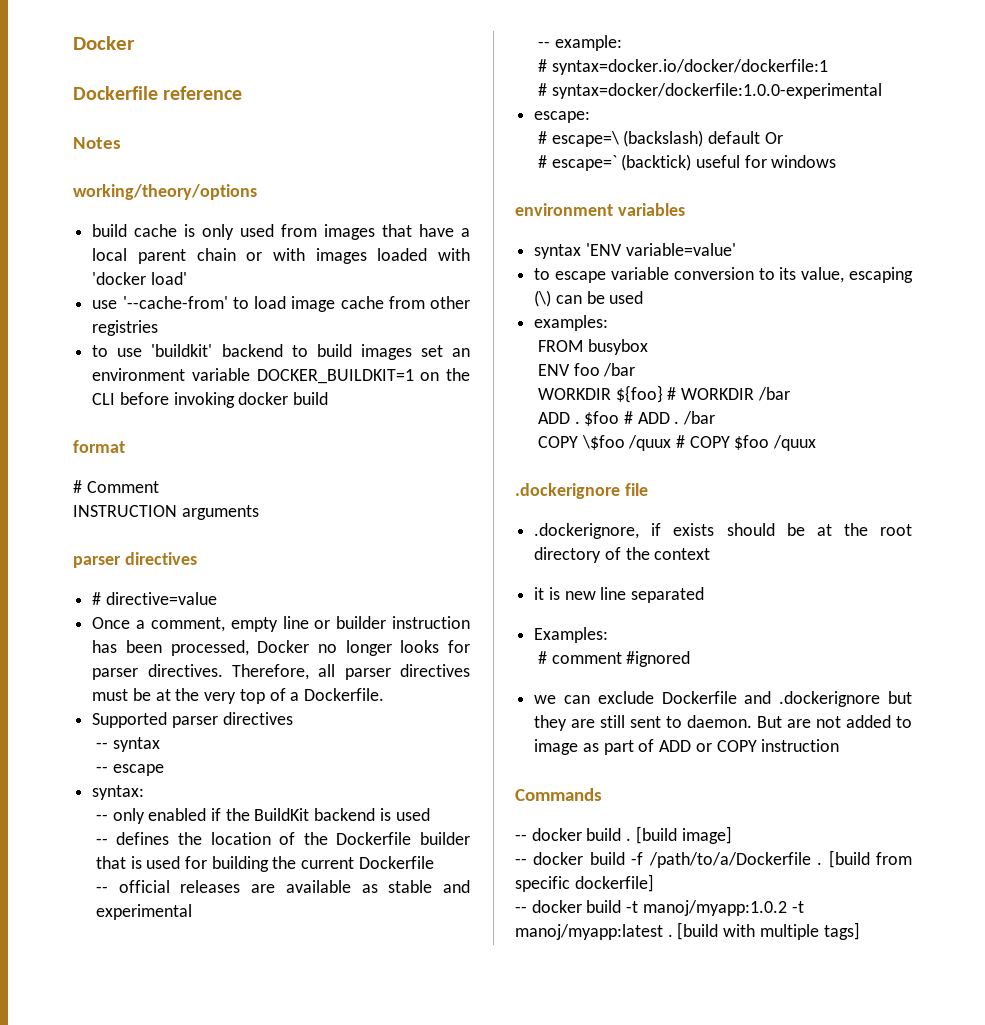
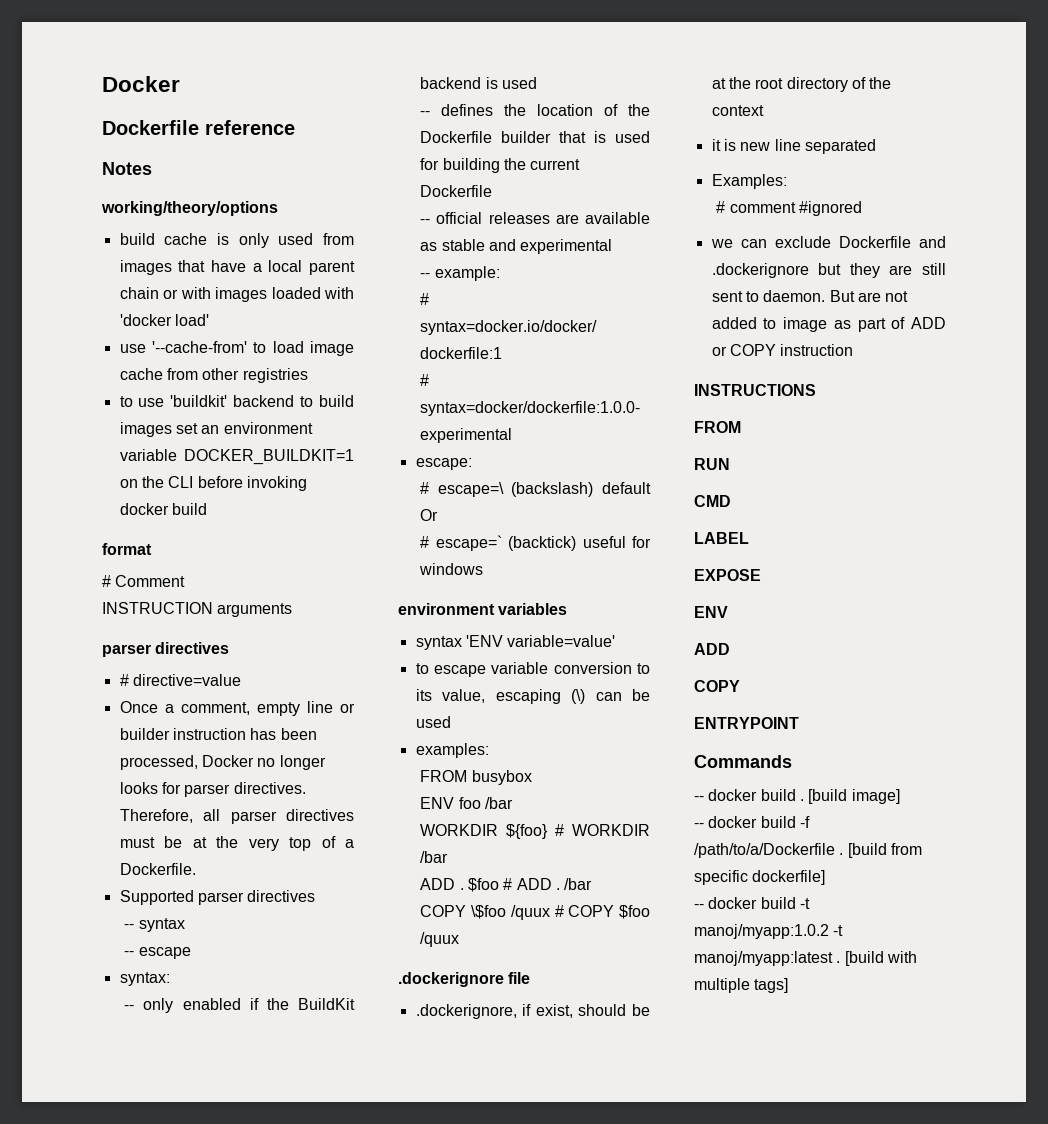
- .dockerignore, if exists should be at the root directory of the context
+ .dockerignore, if exist, should be at the root directory of the context
+ INSTRUCTIONS
+ FROM
+ RUN
+ CMD
+ LABEL
+ EXPOSE
+ ENV
+ ADD
+ COPY
+ ENTRYPOINT

